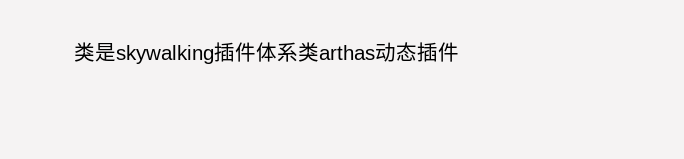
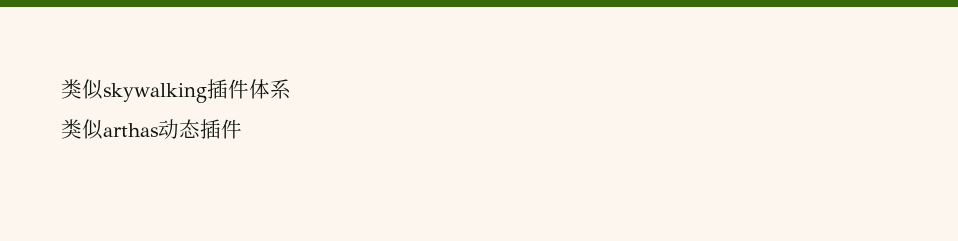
- 类是skywalking插件体系类arthas动态插件
+ 类似skywalking插件体系
+ 类似arthas动态插件

